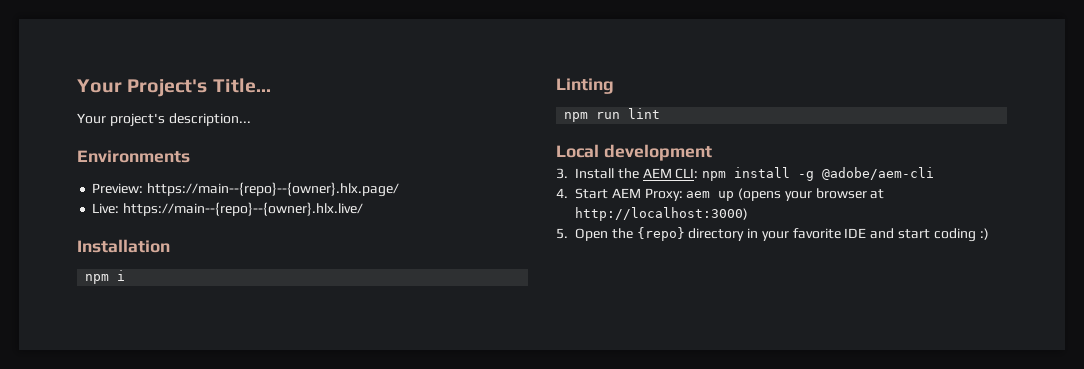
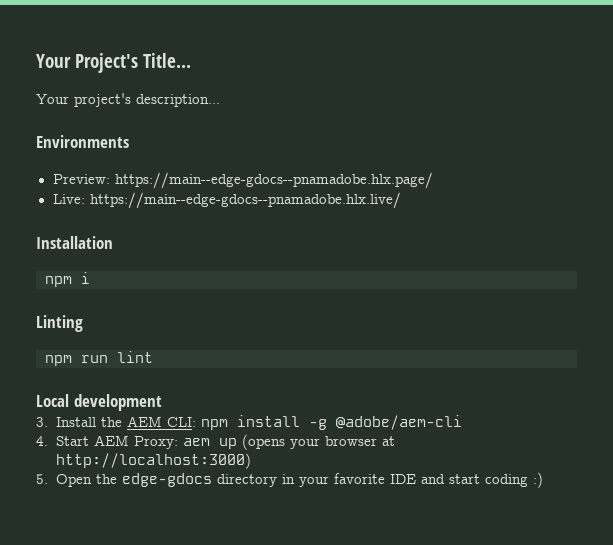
- Preview: https://main--{repo}--{owner}.hlx.page/
+ Preview: https://main--edge-gdocs--pnamadobe.hlx.page/
- Live: https://main--{repo}--{owner}.hlx.live/
+ Live: https://main--edge-gdocs--pnamadobe.hlx.live/
- 5. Open the {repo} directory in your favorite IDE and start coding :)
+ 5. Open the edge-gdocs directory in your favorite IDE and start coding :)

